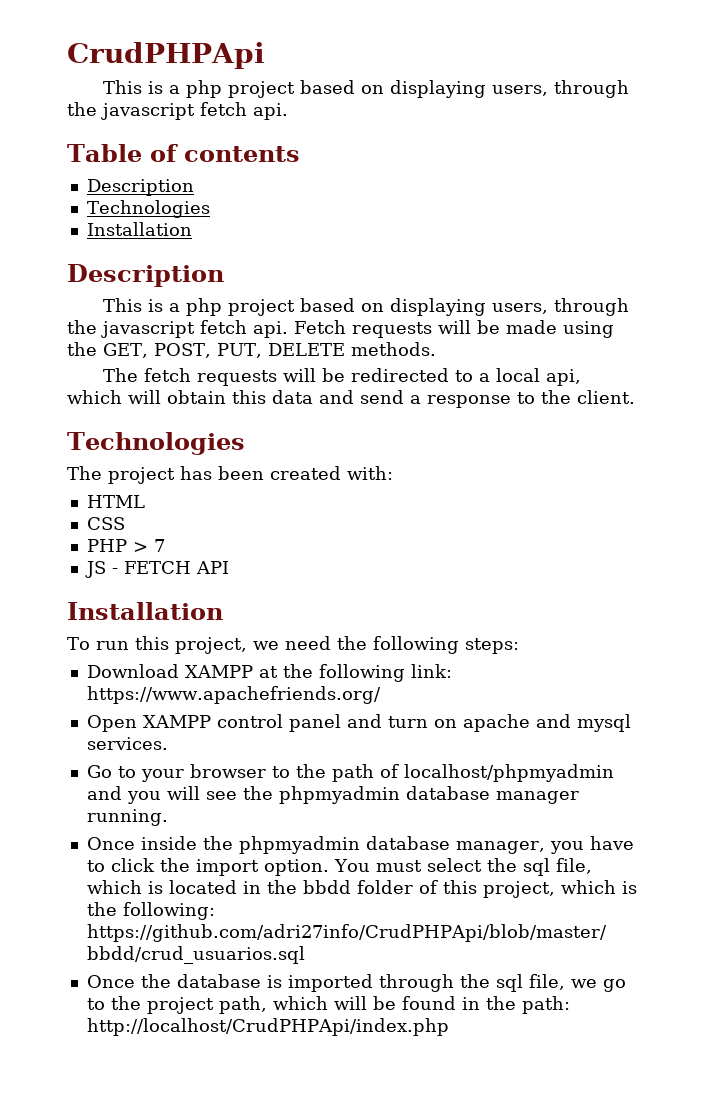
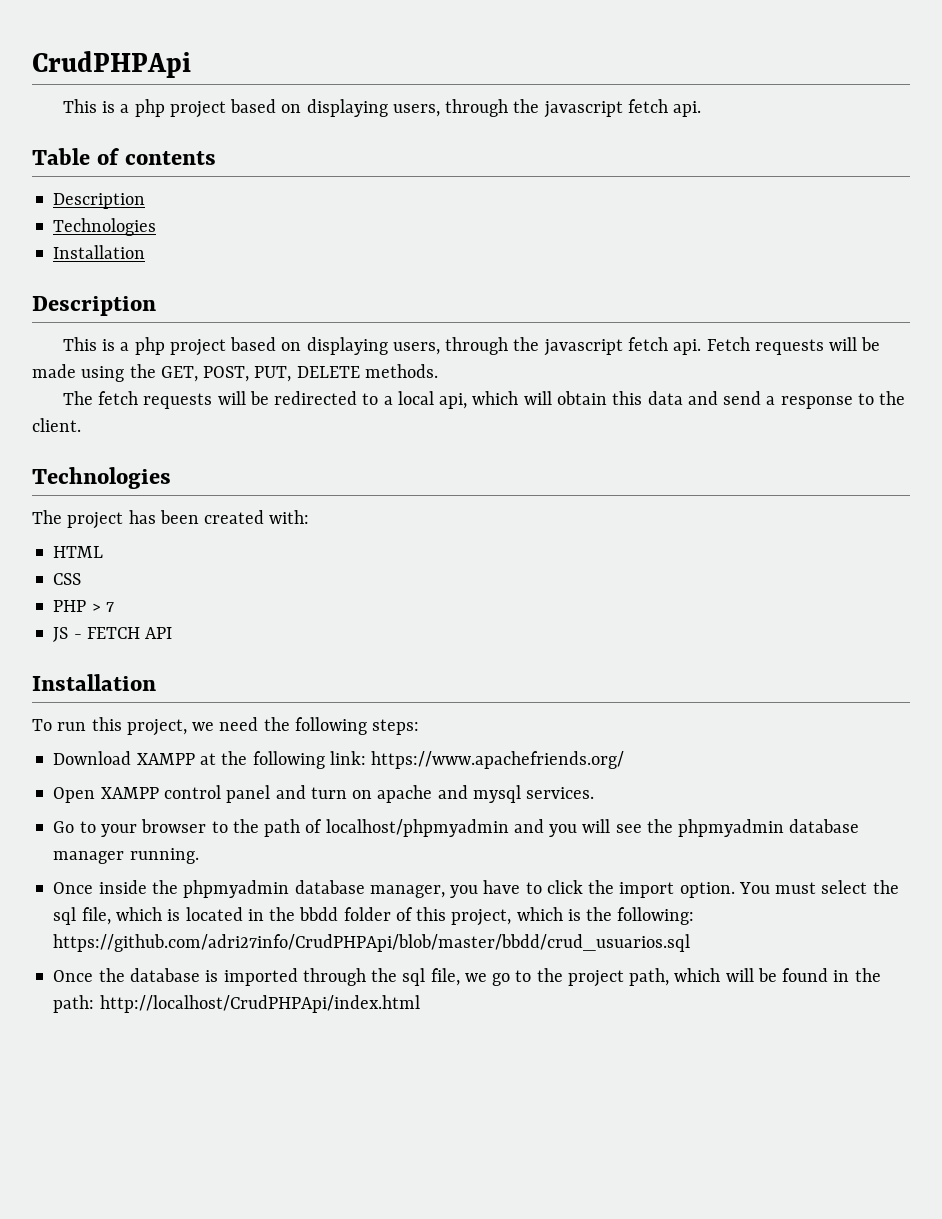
- Once the database is imported through the sql file, we go to the project path, which will be found in the path: http://localhost/CrudPHPApi/index.php
+ Once the database is imported through the sql file, we go to the project path, which will be found in the path: http://localhost/CrudPHPApi/index.html

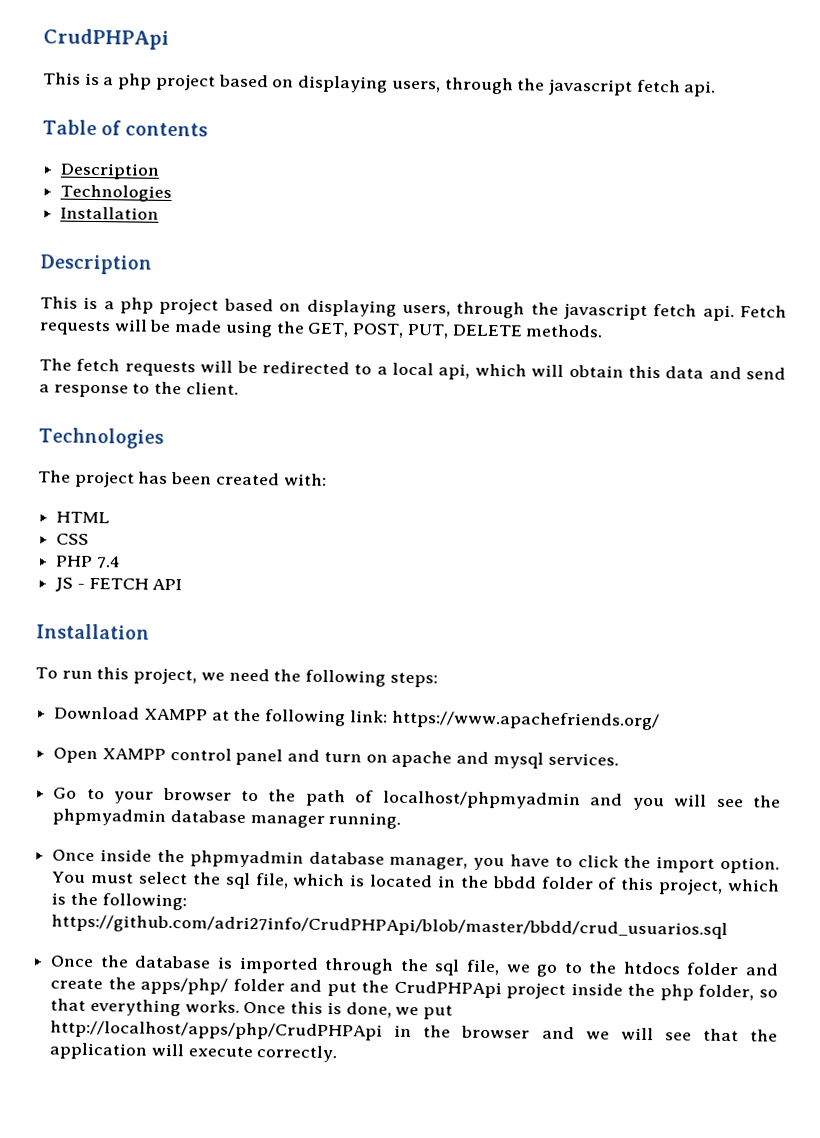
- PHP > 7
+ PHP 7.4
- Once the database is imported through the sql file, we go to the project path, which will be found in the path: http://localhost/CrudPHPApi/index.html
+ Once the database is imported through the sql file, we go to the htdocs folder and create the apps/php/ folder and put the CrudPHPApi project inside the php folder, so that everything works. Once this is done, we put http://localhost/apps/php/CrudPHPApi in the browser and we will see that the application will execute correctly.

